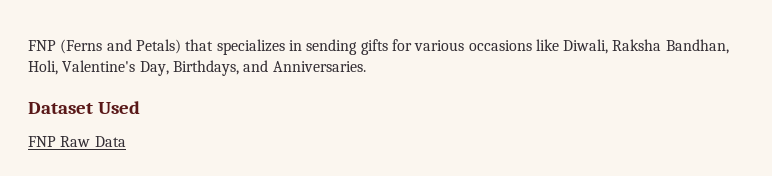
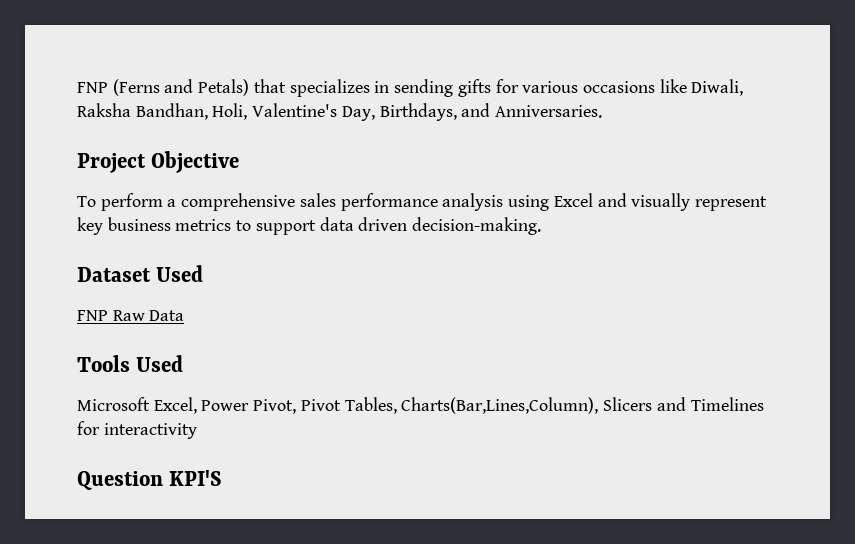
+ Project Objective
+ To perform a comprehensive sales performance analysis using Excel and visually represent key business metrics to support data driven decision-making.
+ Tools Used
+ Microsoft Excel, Power Pivot, Pivot Tables, Charts(Bar,Lines,Column), Slicers and Timelines for interactivity
+ Question KPI'S

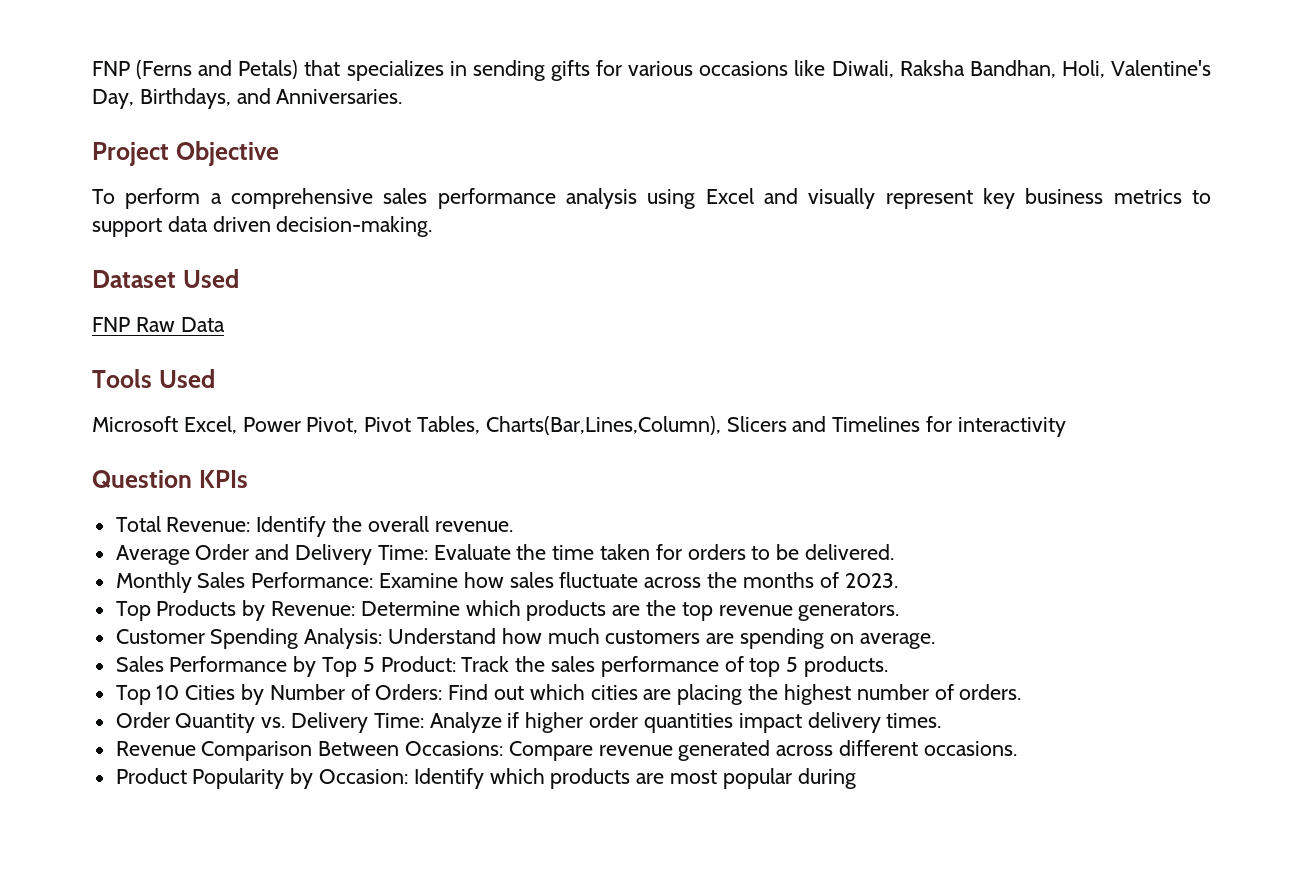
- Question KPI'S
+ Question KPIs
+ Total Revenue: Identify the overall revenue.
+ Average Order and Delivery Time: Evaluate the time taken for orders to be delivered.
+ Monthly Sales Performance: Examine how sales fluctuate across the months of 2023.
+ Top Products by Revenue: Determine which products are the top revenue generators.
+ Customer Spending Analysis: Understand how much customers are spending on average.
+ Sales Performance by Top 5 Product: Track the sales performance of top 5 products.
+ Top 10 Cities by Number of Orders: Find out which cities are placing the highest number of orders.
+ Order Quantity vs. Delivery Time: Analyze if higher order quantities impact delivery times.
+ Revenue Comparison Between Occasions: Compare revenue generated across different occasions.
+ Product Popularity by Occasion: Identify which products are most popular during

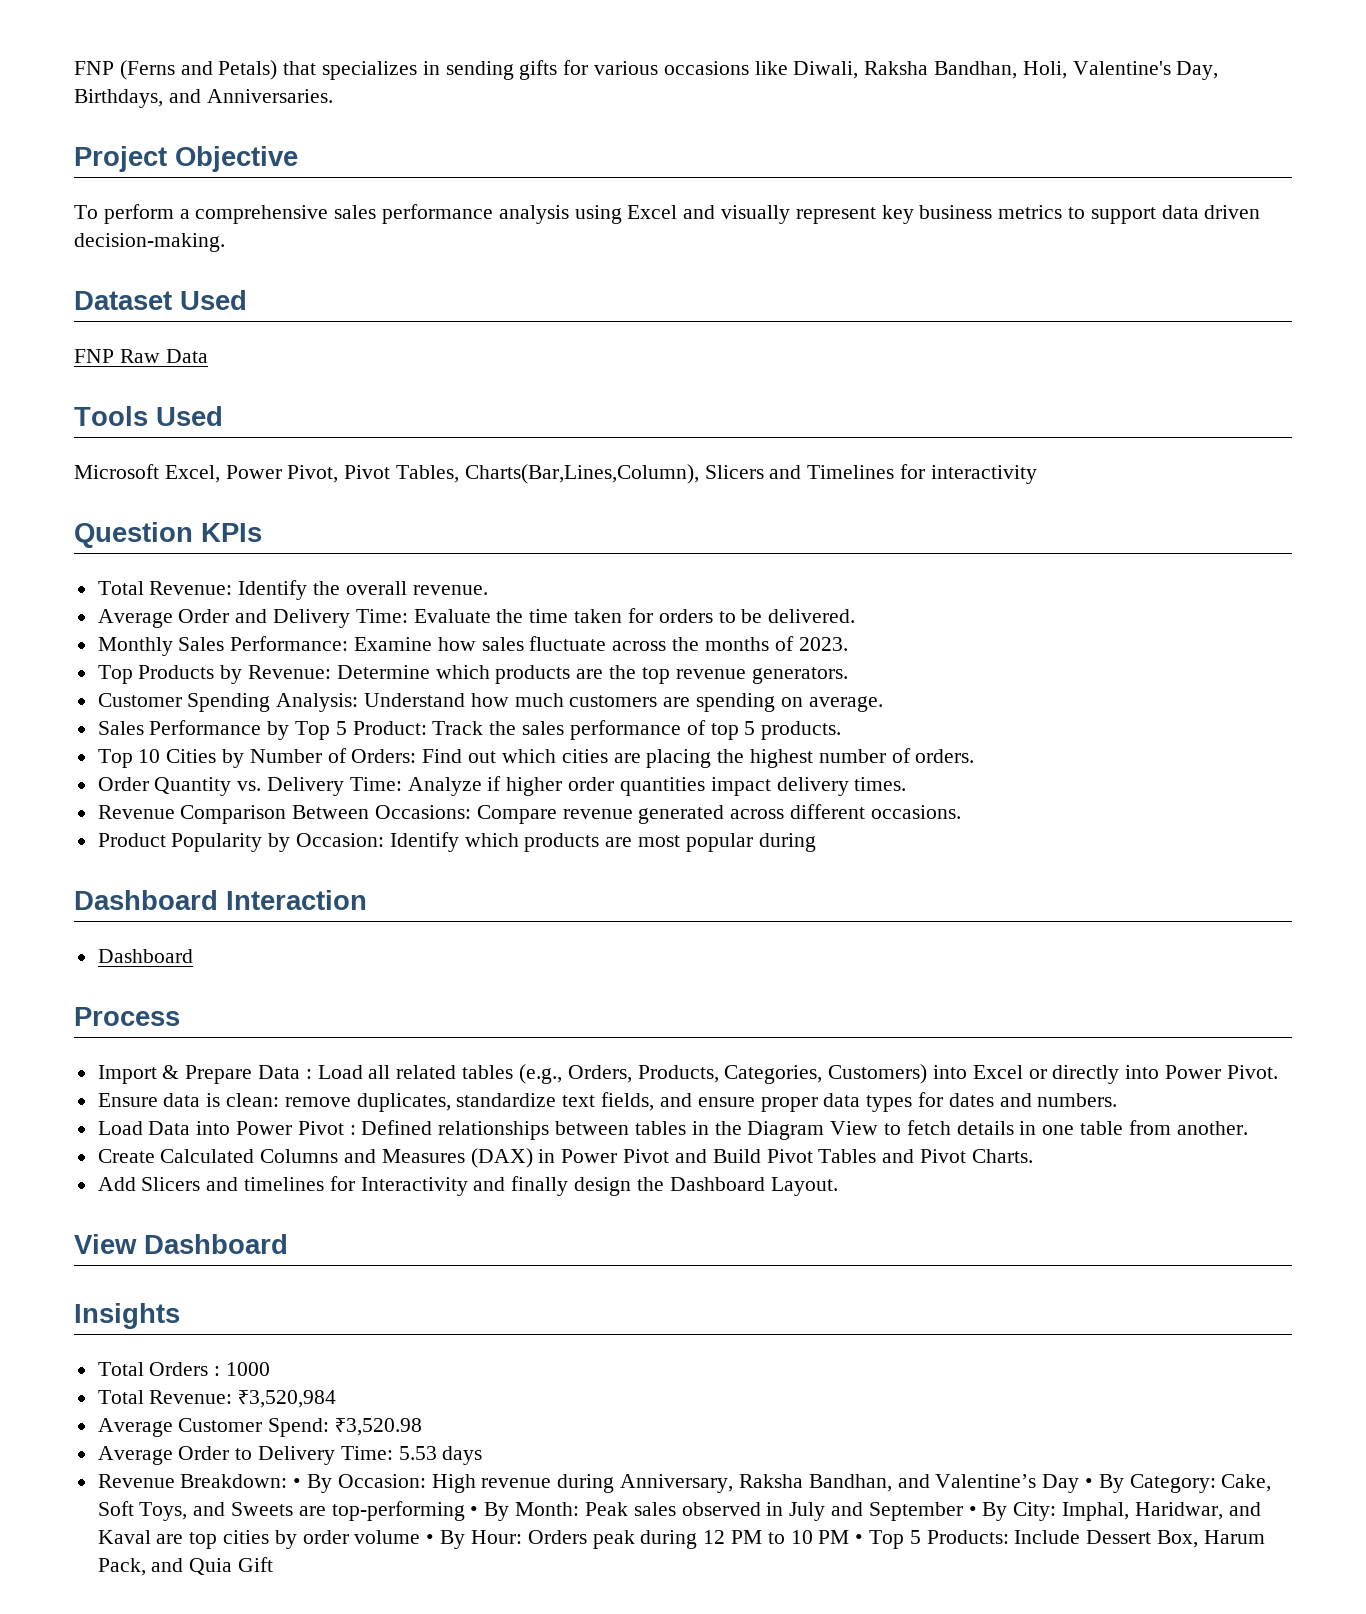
+ Dashboard Interaction
+ Dashboard
+ Process
+ Import & Prepare Data : Load all related tables (e.g., Orders, Products, Categories, Customers) into Excel or directly into Power Pivot.
+ Ensure data is clean: remove duplicates, standardize text fields, and ensure proper data types for dates and numbers.
+ Load Data into Power Pivot : Defined relationships between tables in the Diagram View to fetch details in one table from another.
+ Create Calculated Columns and Measures (DAX) in Power Pivot and Build Pivot Tables and Pivot Charts.
+ Add Slicers and timelines for Interactivity and finally design the Dashboard Layout.
+ View Dashboard
+ Insights
+ Total Orders : 1000
+ Total Revenue: ₹3,520,984
+ Average Customer Spend: ₹3,520.98
+ Average Order to Delivery Time: 5.53 days
+ Revenue Breakdown: • By Occasion: High revenue during Anniversary, Raksha Bandhan, and Valentine’s Day • By Category: Cake, Soft Toys, and Sweets are top-performing • By Month: Peak sales observed in July and September • By City: Imphal, Haridwar, and Kaval are top cities by order volume • By Hour: Orders peak during 12 PM to 10 PM • Top 5 Products: Include Dessert Box, Harum Pack, and Quia Gift

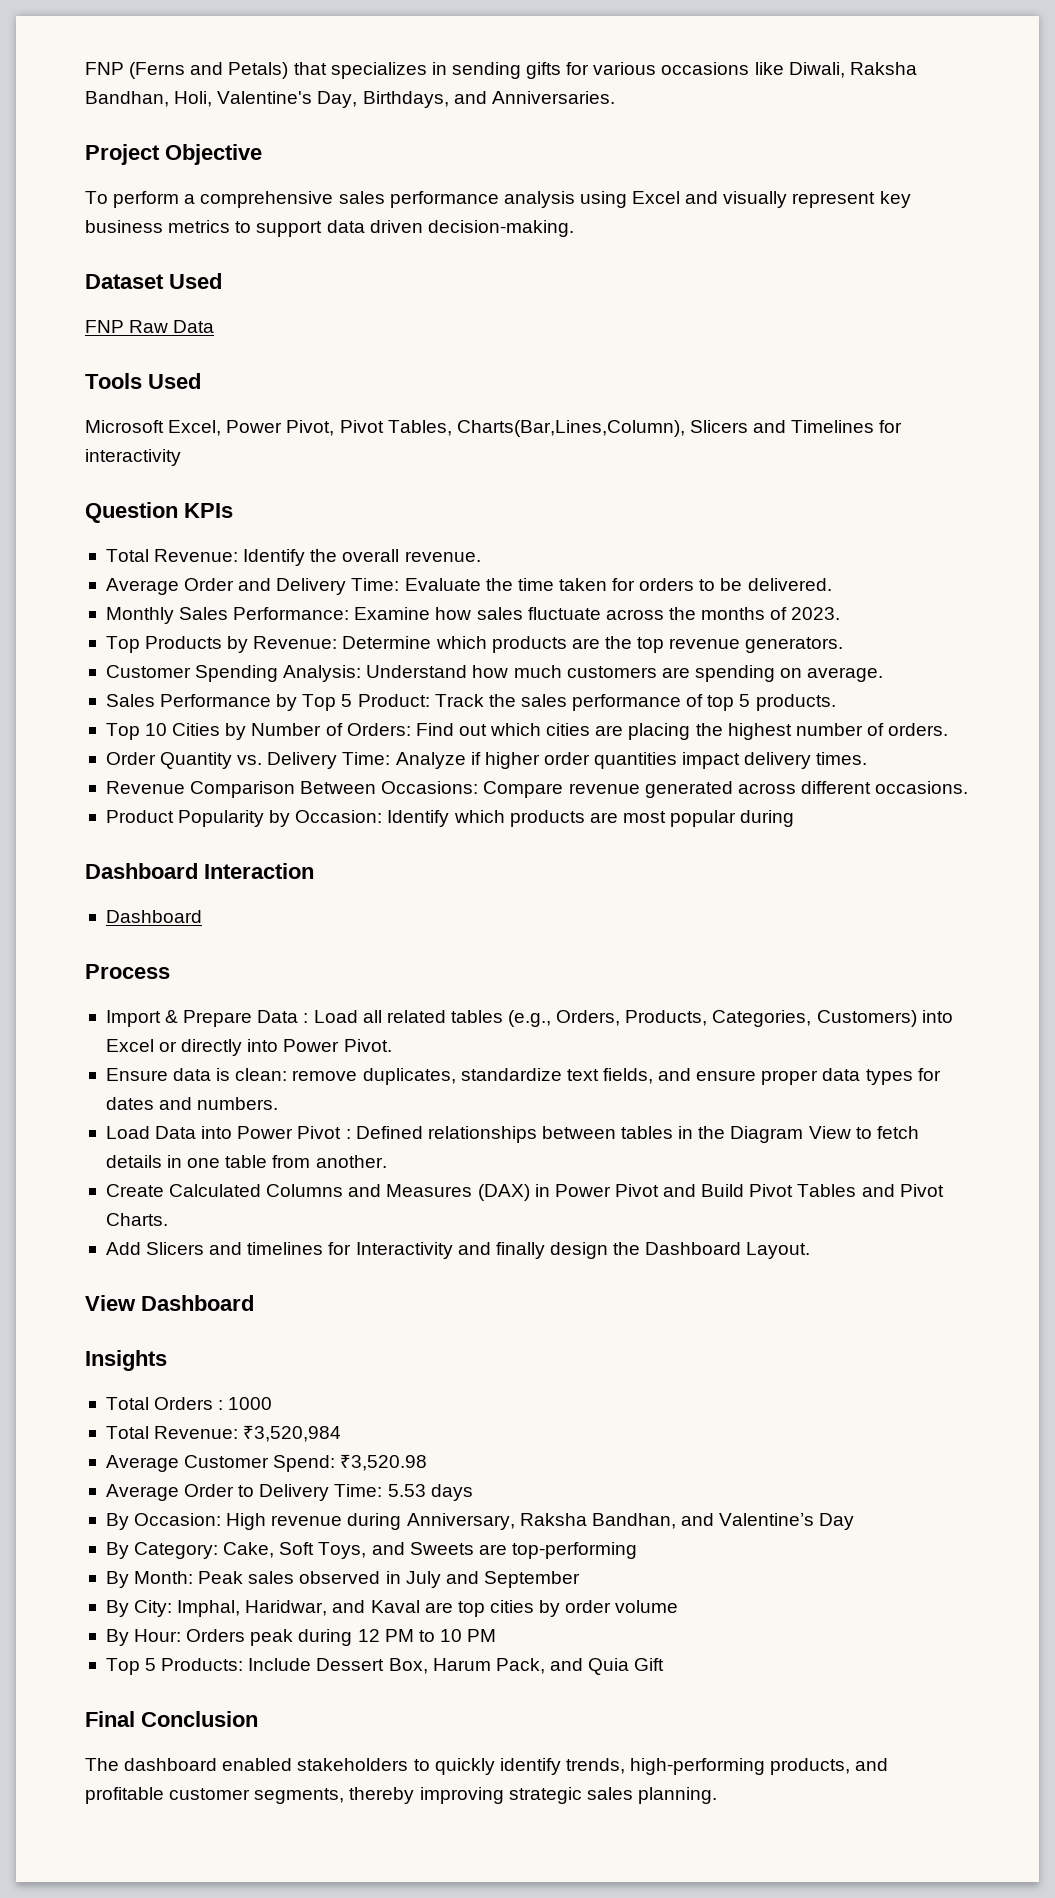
- Revenue Breakdown: • By Occasion:
+ By Occasion:
- High revenue during Anniversary, Raksha Bandhan, and Valentine’s Day • By Category:
+ High revenue during Anniversary, Raksha Bandhan, and Valentine’s Day
+ By Category:
- Cake, Soft Toys, and Sweets are top-performing • By Month:
+ Cake, Soft Toys, and Sweets are top-performing
+ By Month:
- Peak sales observed in July and September • By City:
+ Peak sales observed in July and September
+ By City:
- Imphal, Haridwar, and Kaval are top cities by order volume • By Hour:
+ Imphal, Haridwar, and Kaval are top cities by order volume
+ By Hour:
- Orders peak during 12 PM to 10 PM • Top 5 Products:
+ Orders peak during 12 PM to 10 PM
+ Top 5 Products:
+ Final Conclusion
+ The dashboard enabled stakeholders to quickly identify trends, high-performing products, and profitable customer segments, thereby improving strategic sales planning.

